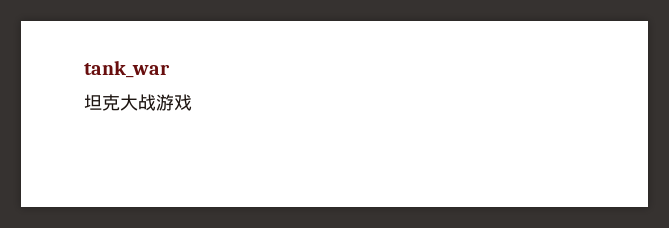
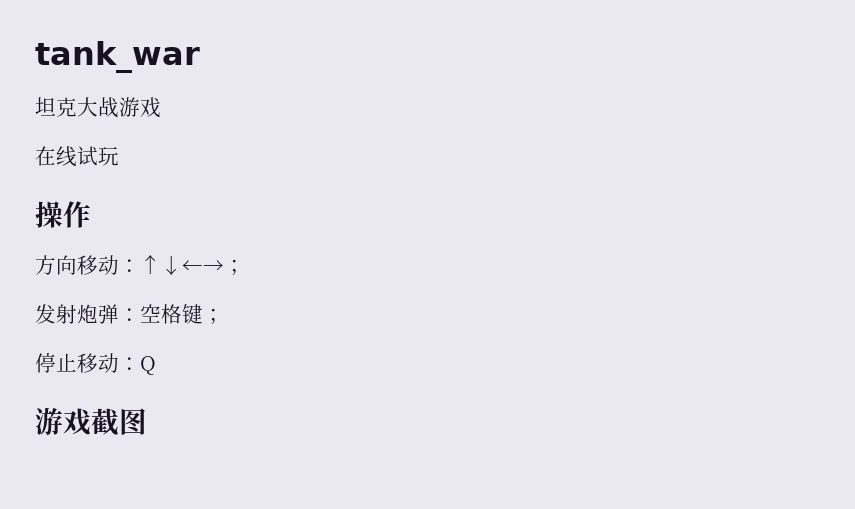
+ 在线试玩
+ 操作
+ 方向移动：↑↓←→；
+ 发射炮弹：空格键；
+ 停止移动：Q
+ 游戏截图

